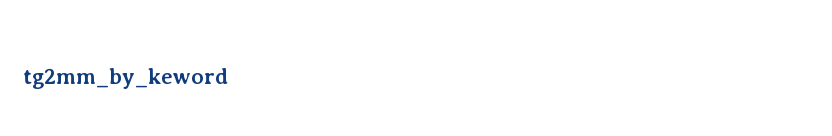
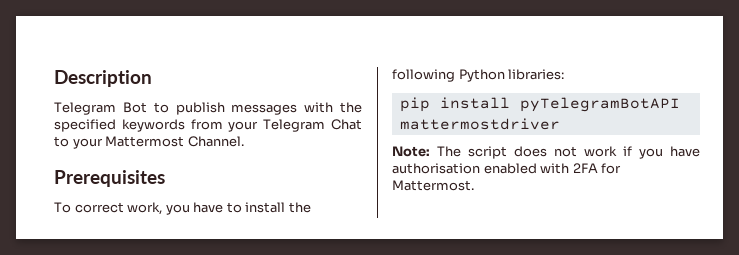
- tg2mm_by_keword
+ Description
+ Telegram Bot to publish messages with the specified keywords from your Telegram Chat to your Mattermost Channel.
+ Prerequisites
+ To correct work, you have to install the following Python libraries:
+ pip install pyTelegramBotAPI mattermostdriver
+ Note: The script does not work if you have authorisation enabled with 2FA for Mattermost.

